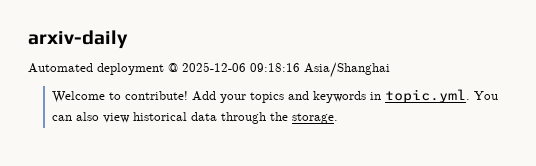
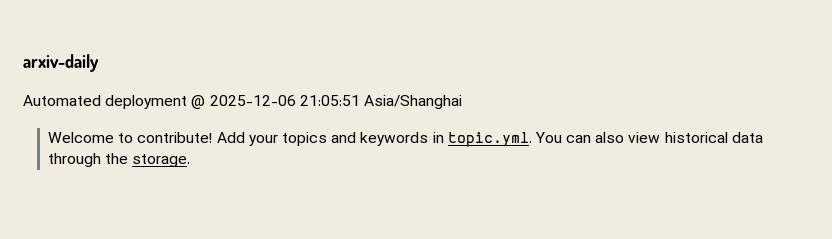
- Automated deployment @ 2025-12-06 09:18:16 Asia/Shanghai
+ Automated deployment @ 2025-12-06 21:05:51 Asia/Shanghai

